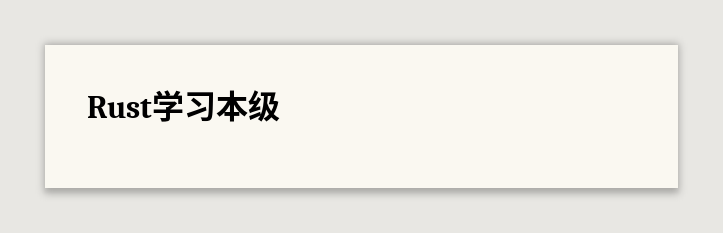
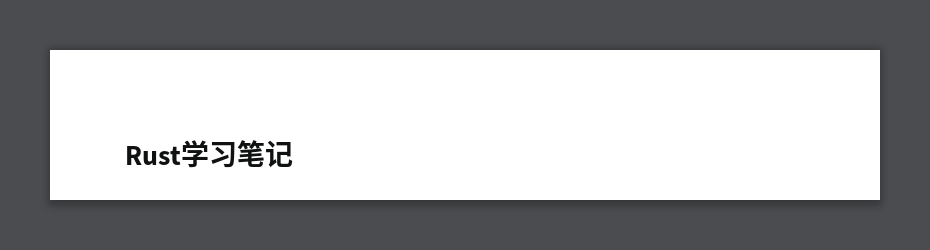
- Rust学习本级
+ Rust学习笔记

